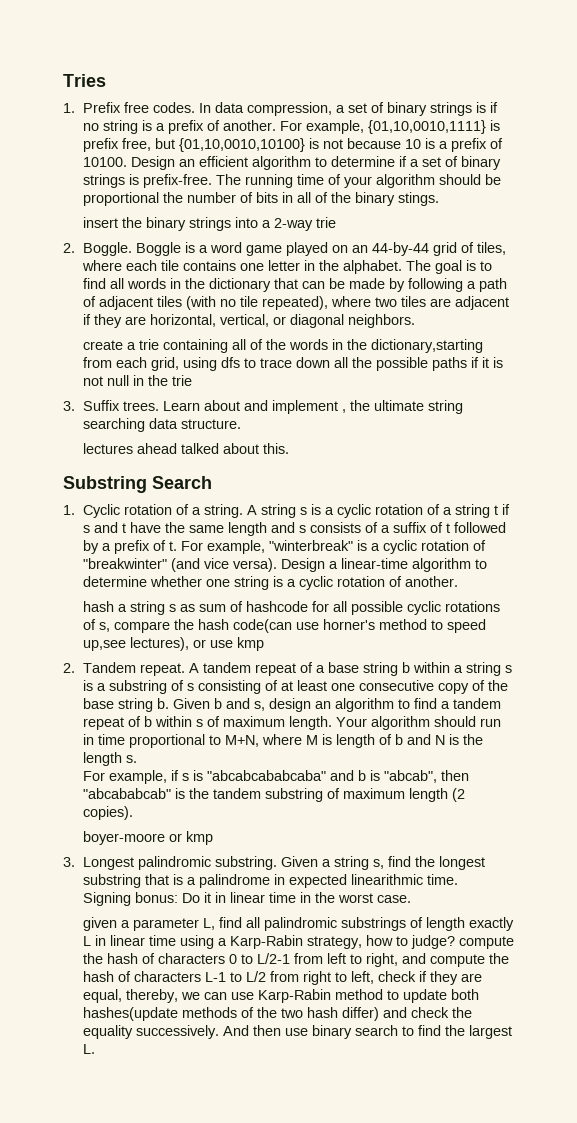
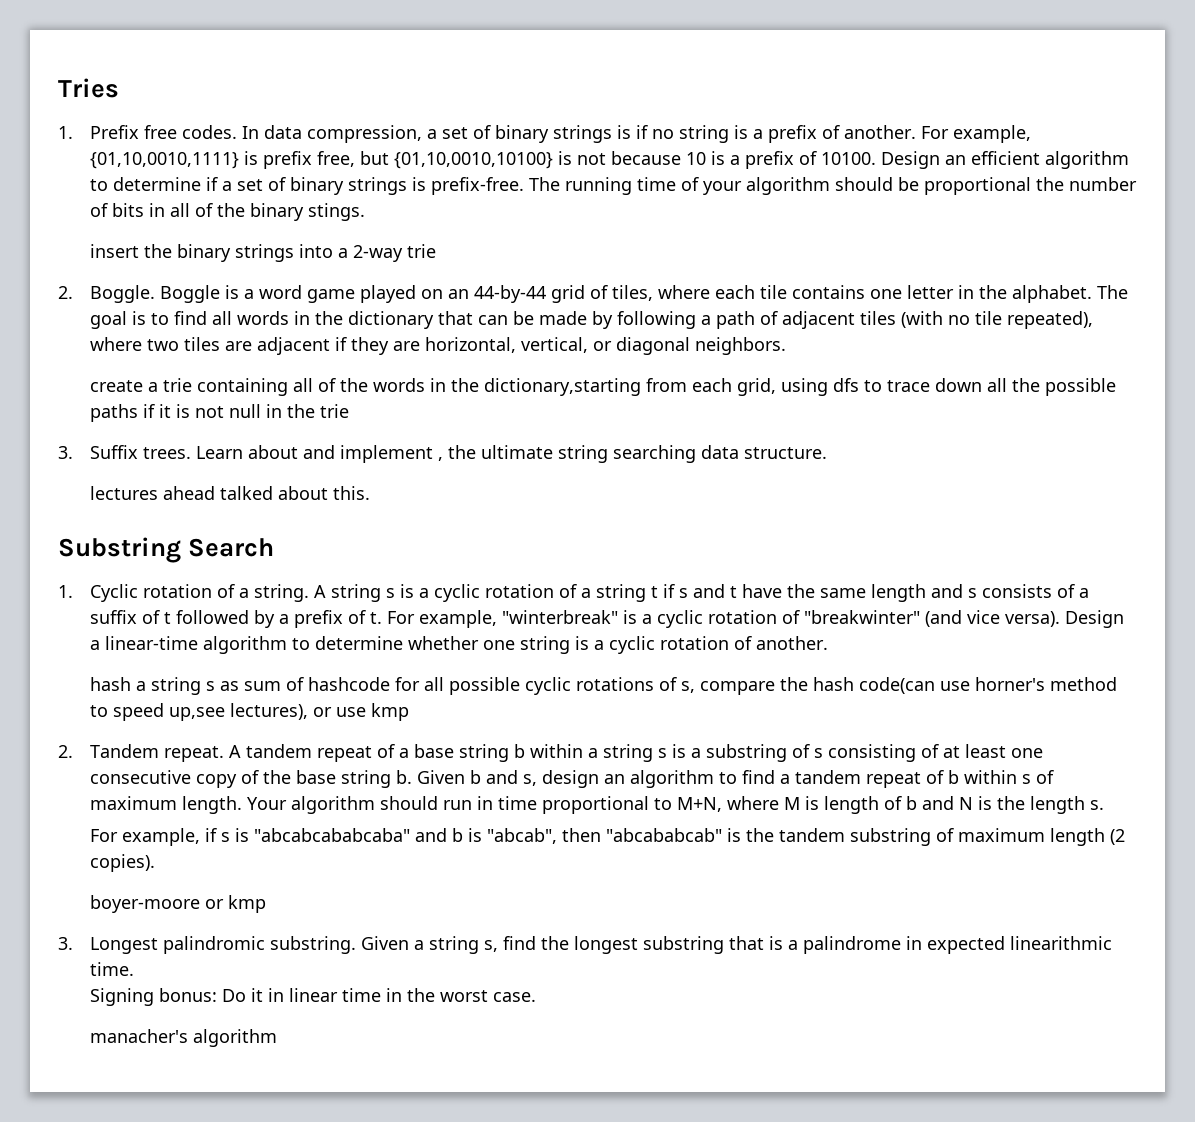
- given a parameter L, find all palindromic substrings of length exactly L in linear time using a Karp-Rabin strategy, how to judge? compute the hash of characters 0 to L/2-1 from left to right, and compute the hash of characters L-1 to L/2 from right to left, check if they are equal, thereby, we can use Karp-Rabin method to update both hashes(update methods of the two hash differ) and check the equality successively. And then use binary search to find the largest L.
+ manacher's algorithm

